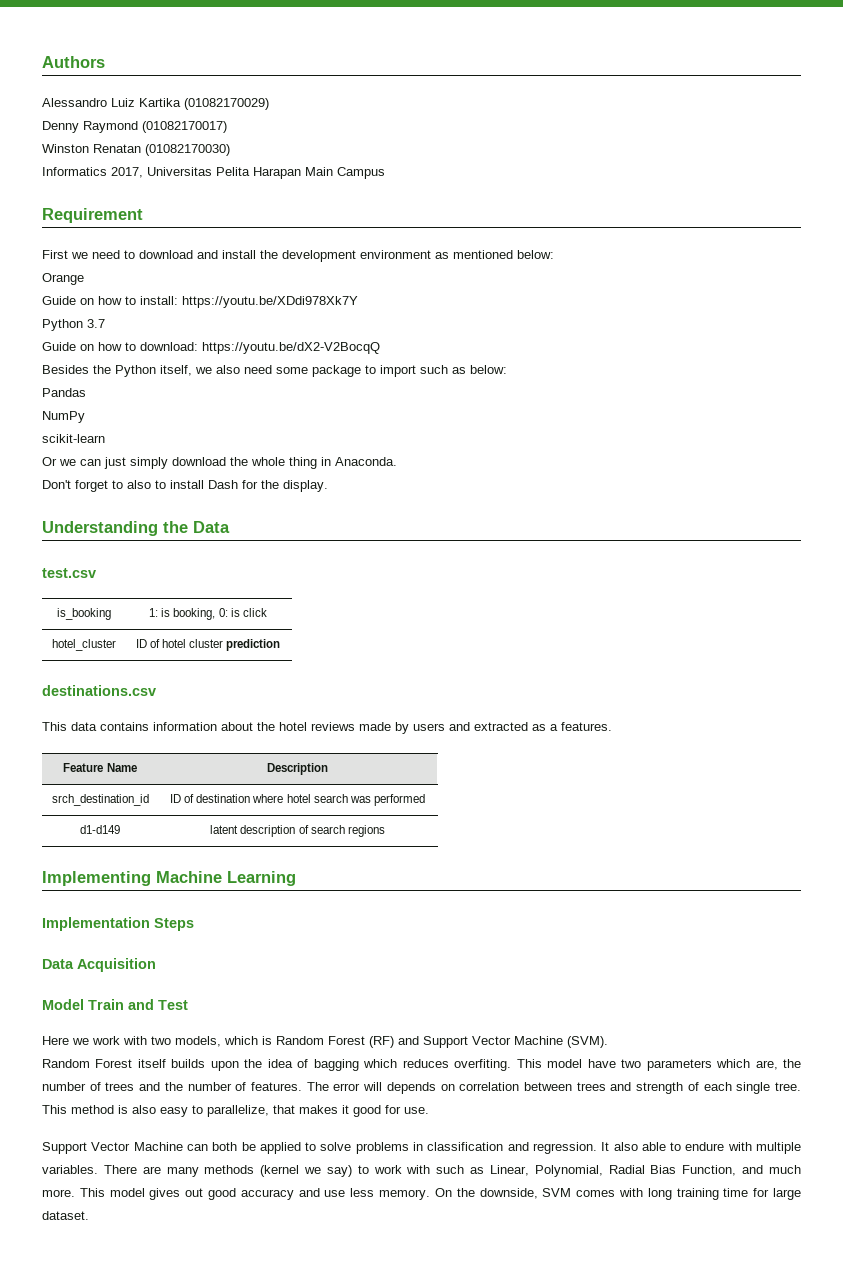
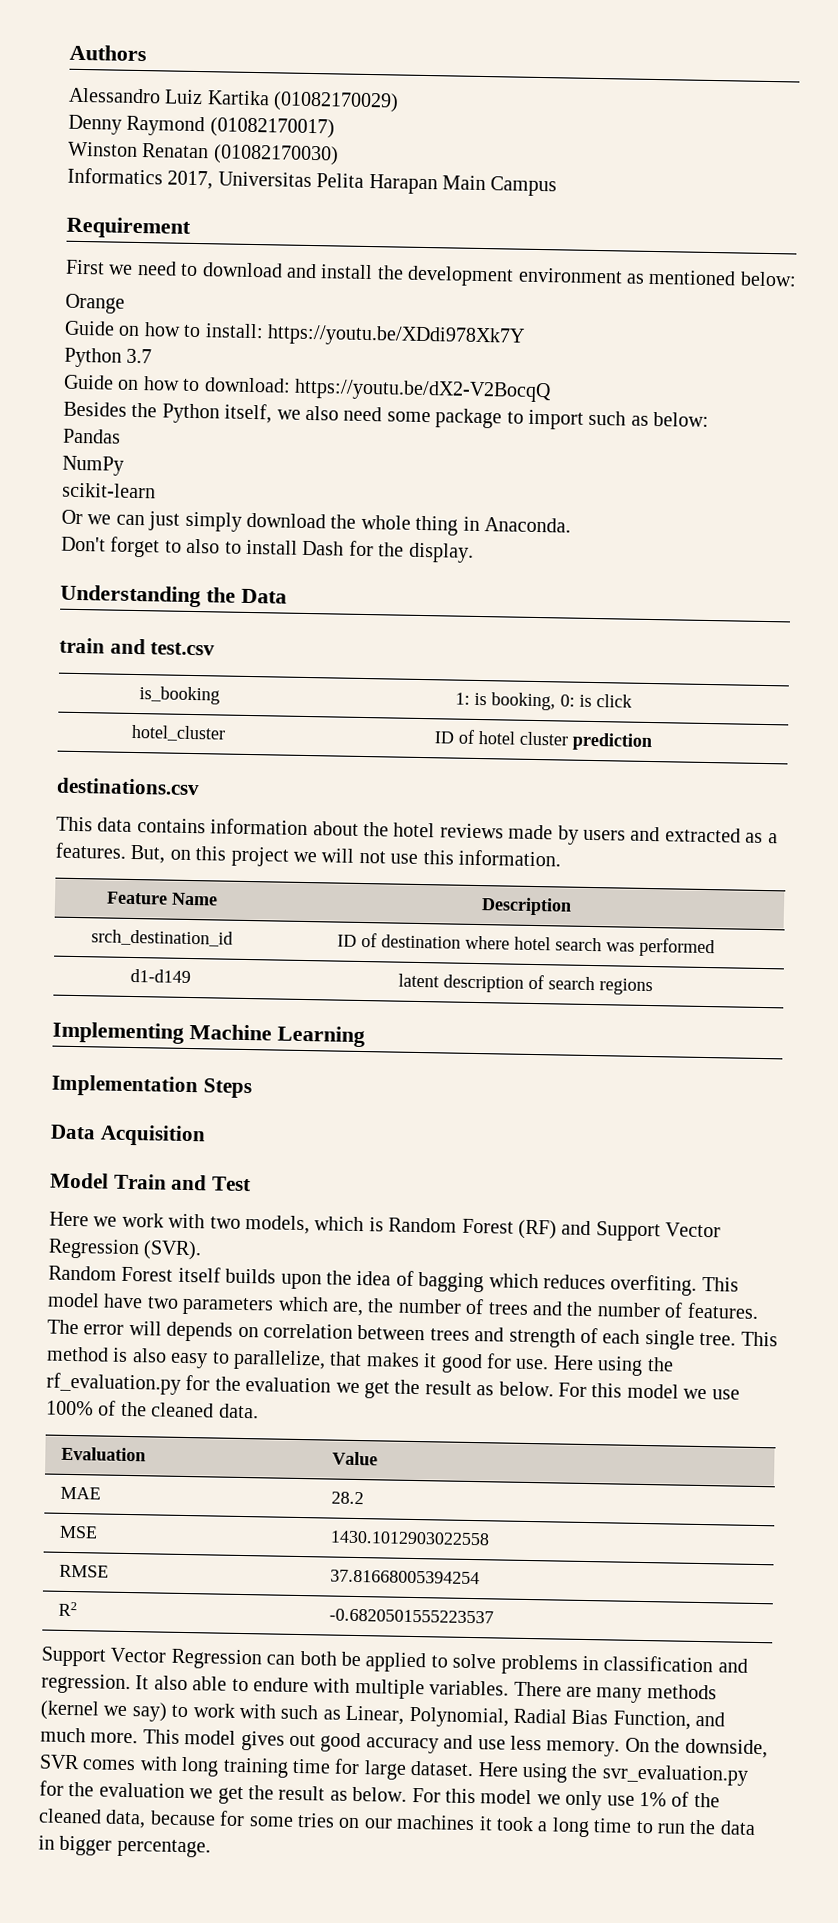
- test.csv
+ train and test.csv
+ But, on this project we will not use this information.
- Here we work with two models, which is Random Forest (RF) and Support Vector Machine (SVM).
+ Here we work with two models, which is Random Forest (RF) and Support Vector Regression (SVR).
- This method is also easy to parallelize, that makes it good for use.
- Support Vector Machine can both be applied to solve problems in classification and regression.
+ This method is also easy to parallelize, that makes it good for use. Here using the rf_evaluation.py for the evaluation we get the result as below. For this model we use 100% of the cleaned data.
+ Evaluation | Value
+ MAE | 28.2
+ MSE | 1430.1012903022558
+ RMSE | 37.81668005394254
+ R2 | -0.6820501555223537
+ Support Vector Regression can both be applied to solve problems in classification and regression.
- On the downside, SVM comes with long training time for large dataset.
+ On the downside, SVR comes with long training time for large dataset.
+ Here using the svr_evaluation.py for the evaluation we get the result as below. For this model we only use 1% of the cleaned data, because for some tries on our machines it took a long time to run the data in bigger percentage.

